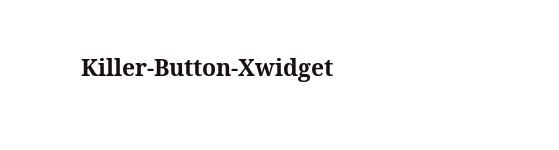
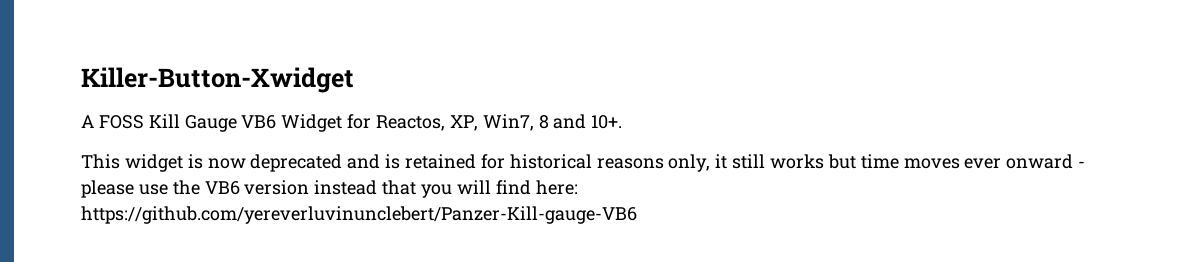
+ A FOSS Kill Gauge VB6 Widget for Reactos, XP, Win7, 8 and 10+.
+ This widget is now deprecated and is retained for historical reasons only, it still works but time moves ever onward - please use the VB6 version instead that you will find here: https://github.com/yereverluvinunclebert/Panzer-Kill-gauge-VB6

